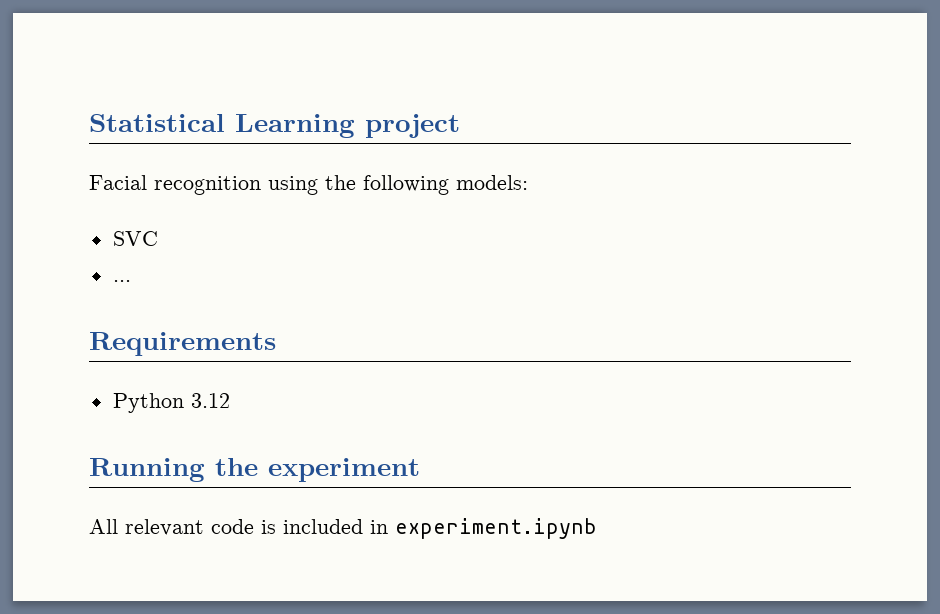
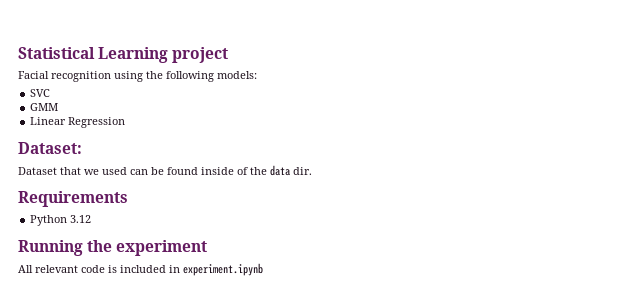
- ...
+ GMM
+ Linear Regression
+ Dataset:
+ Dataset that we used can be found inside of the data dir.

